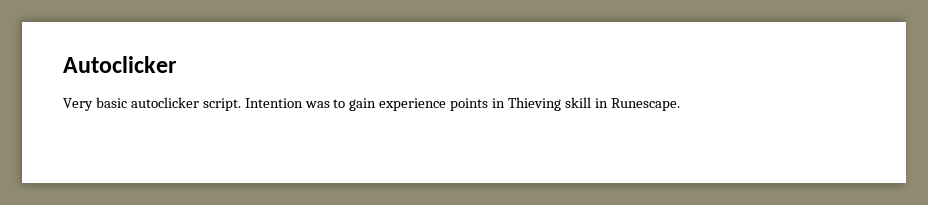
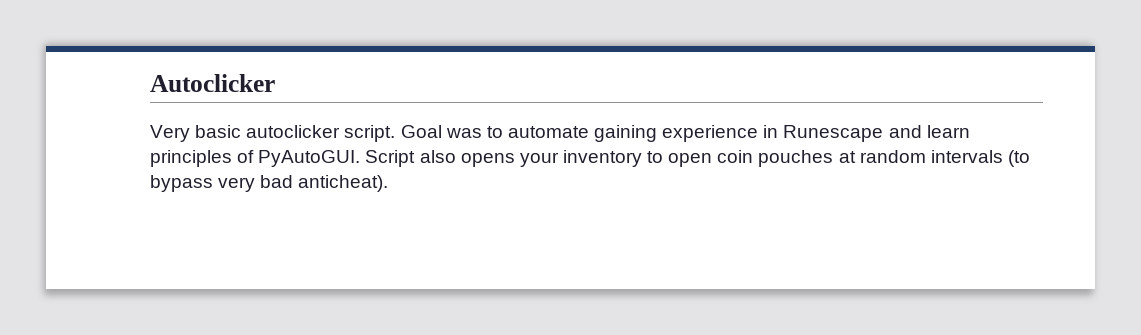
- Intention was to gain experience points in Thieving skill in Runescape.
+ Goal was to automate gaining experience in Runescape and learn principles of PyAutoGUI. Script also opens your inventory to open coin pouches at random intervals (to bypass very bad anticheat).

